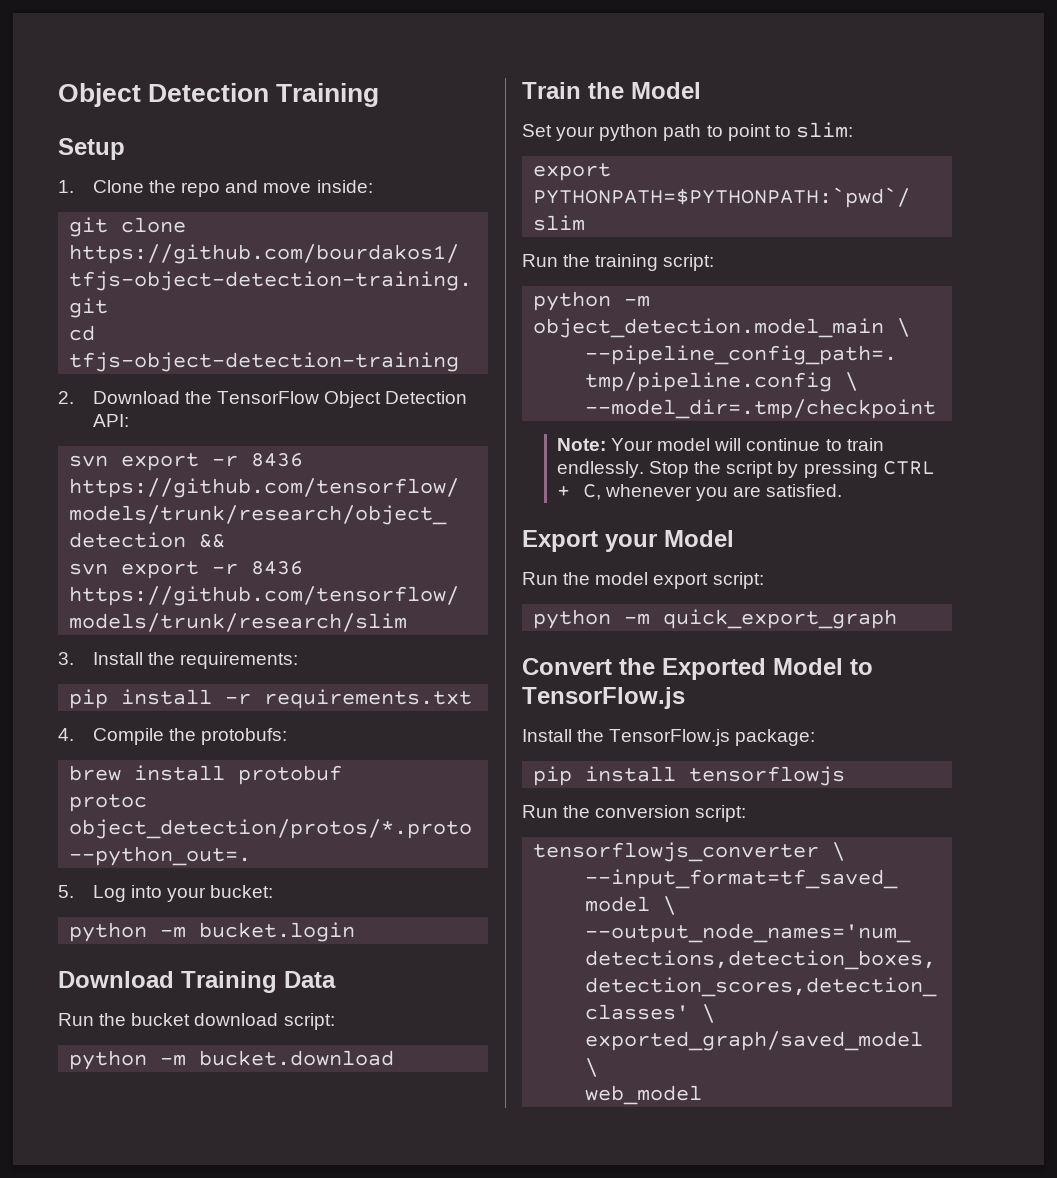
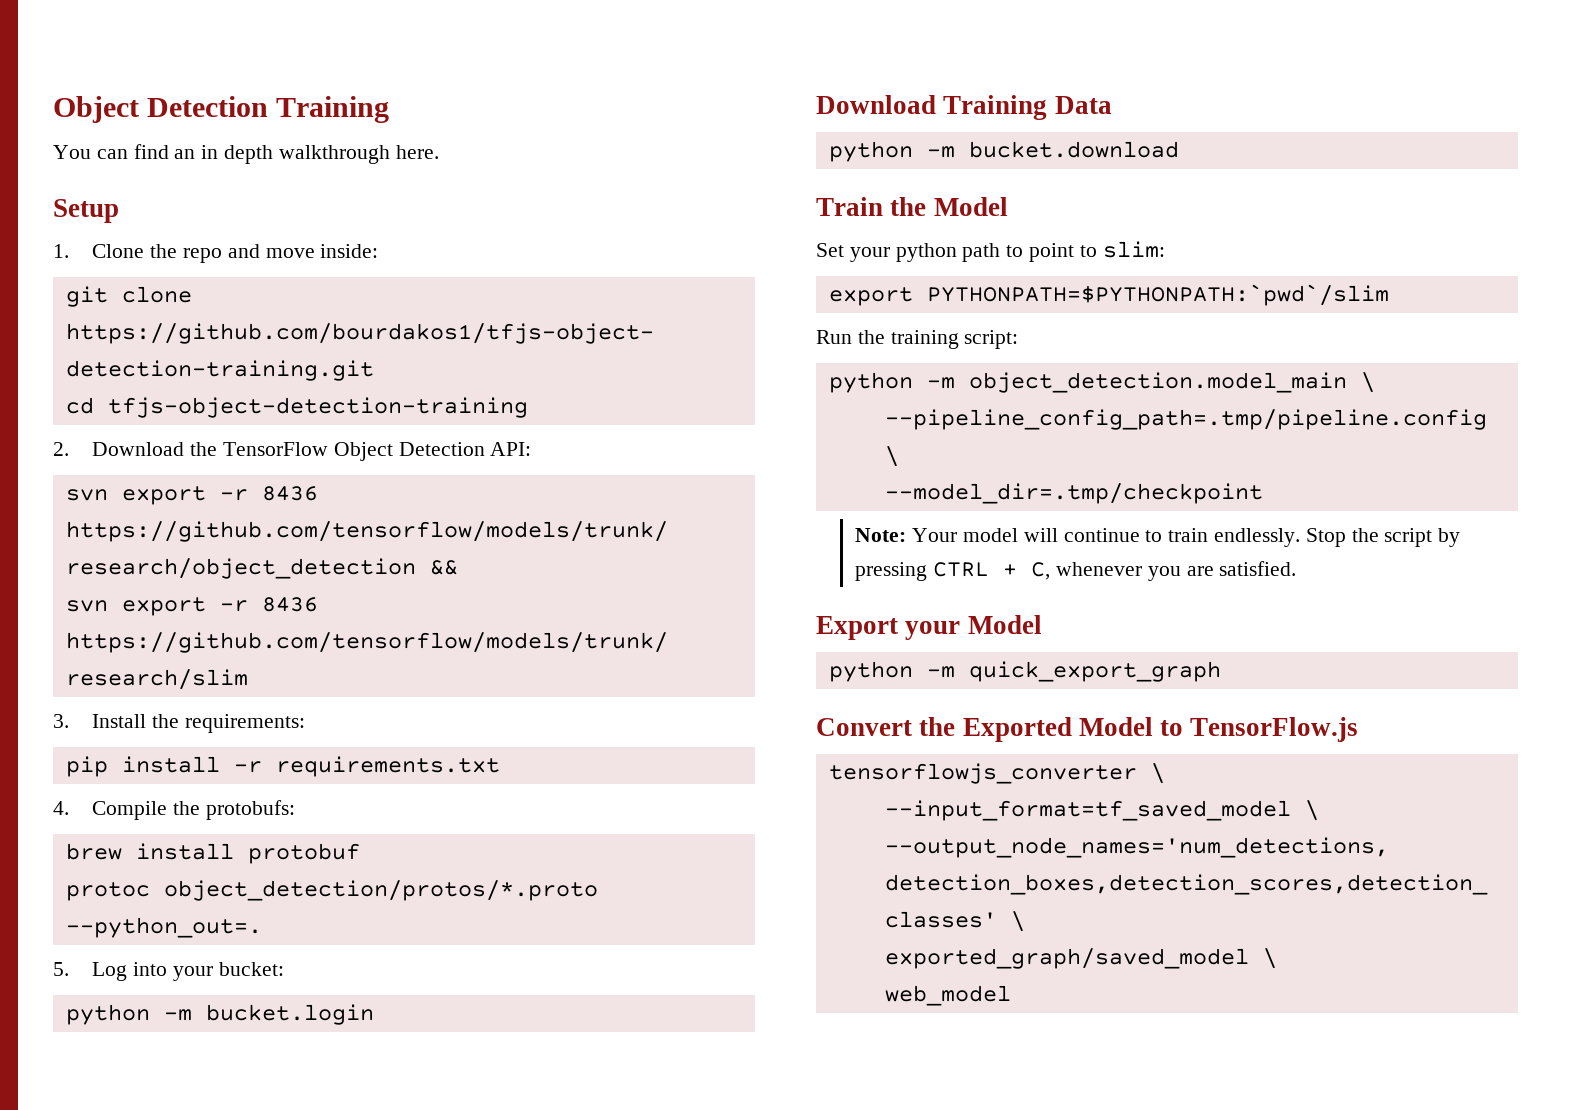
+ You can find an in depth walkthrough here.
- Run the bucket download script:
- Run the model export script:
- Install the TensorFlow.js package:
- pip install tensorflowjs
- Run the conversion script:

